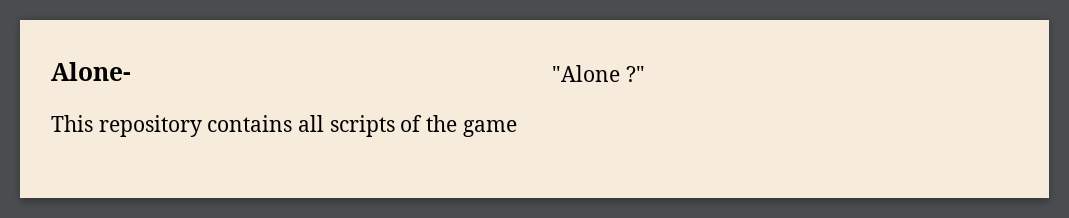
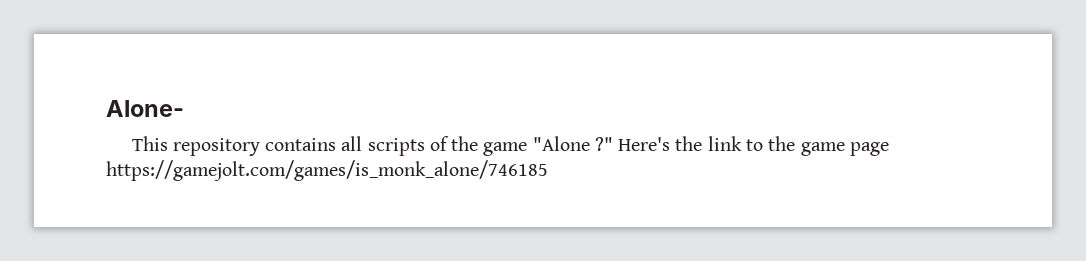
+ Here's the link to the game page https://gamejolt.com/games/is_monk_alone/746185

